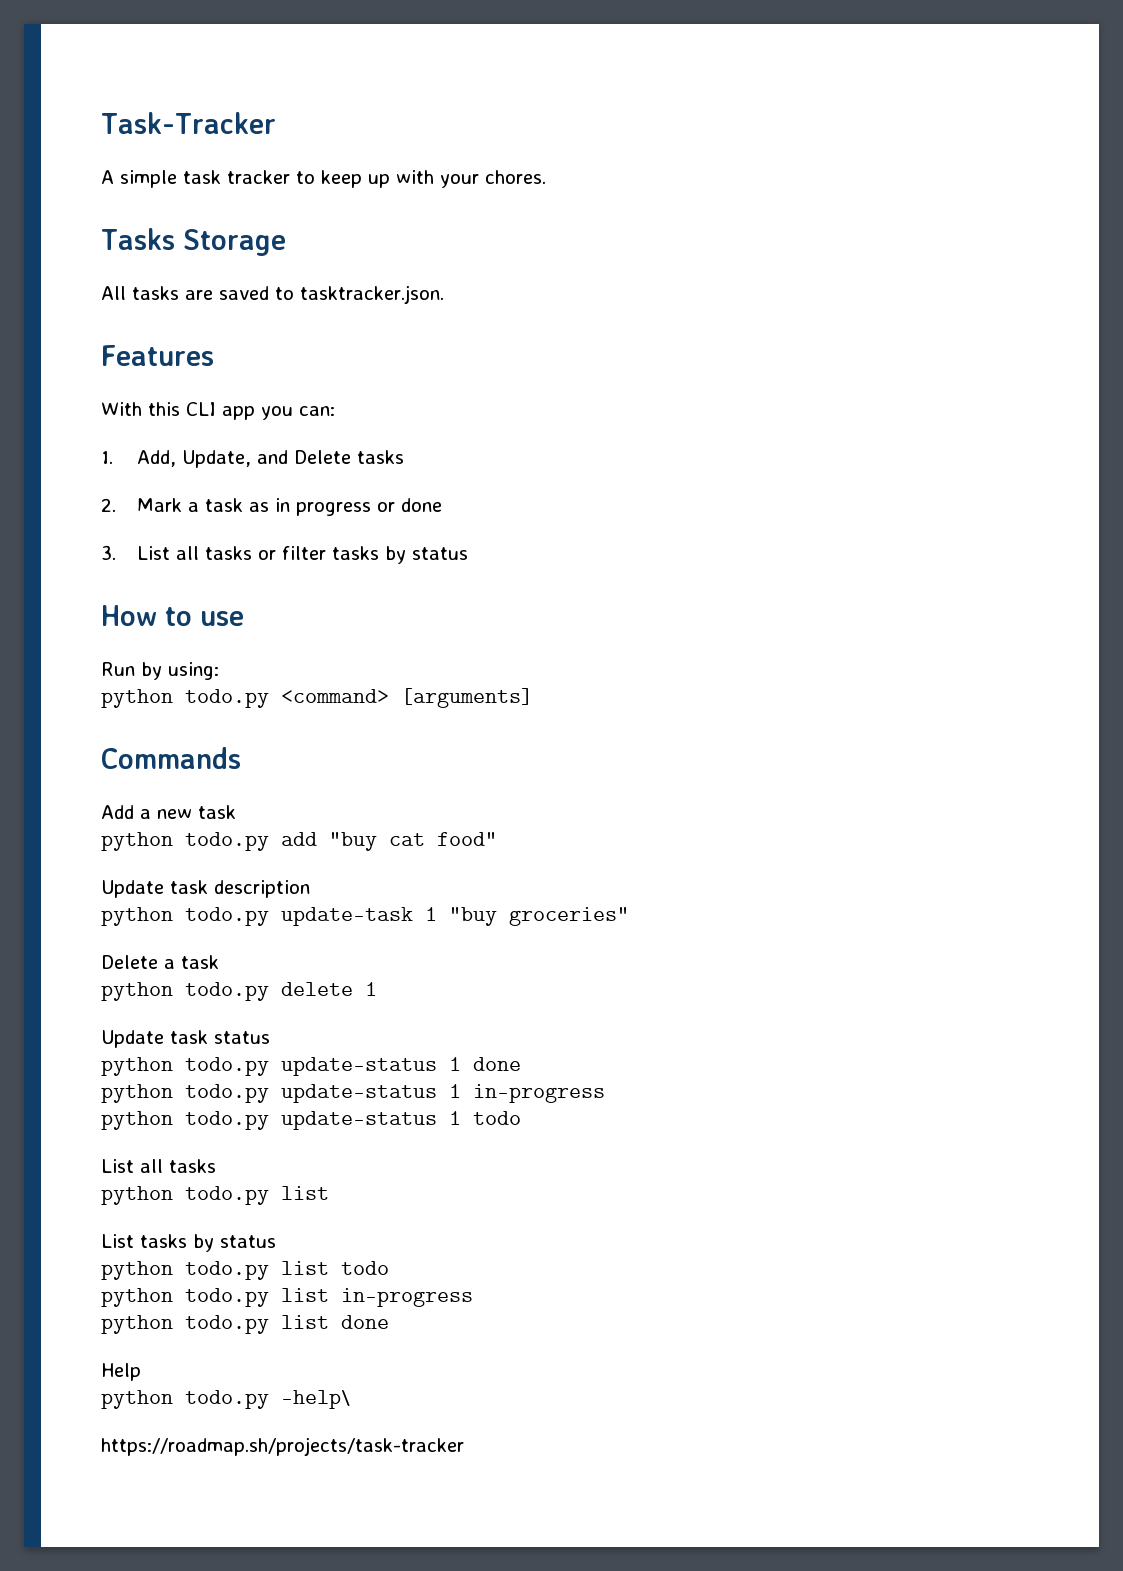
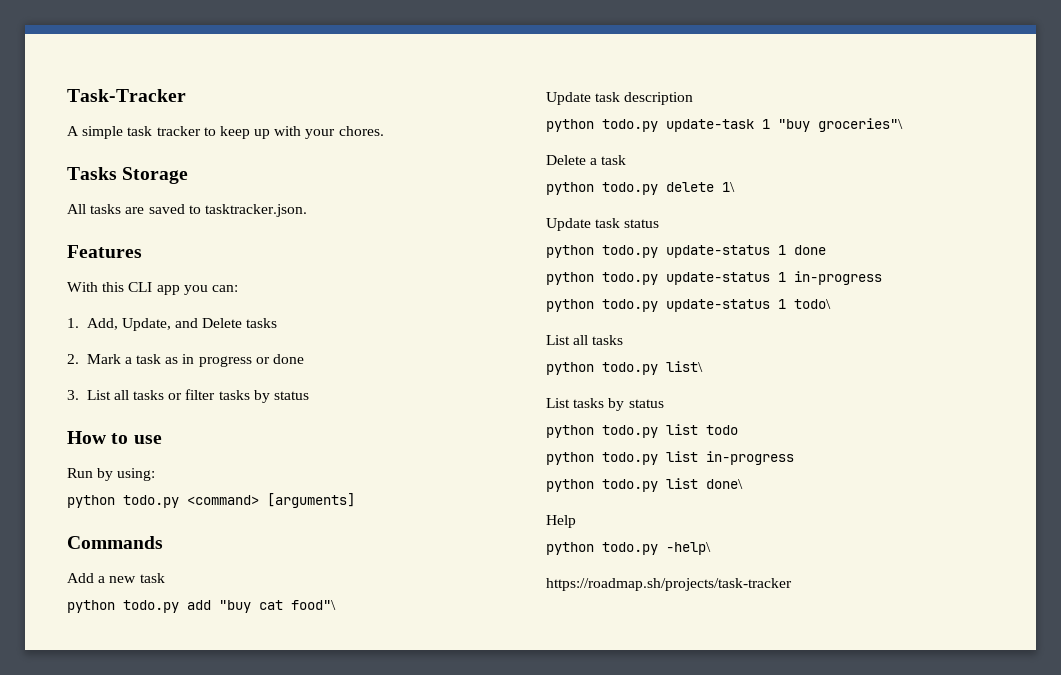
- python todo.py add "buy cat food"
+ python todo.py add "buy cat food"\
- python todo.py update-task 1 "buy groceries"
+ python todo.py update-task 1 "buy groceries"\
- python todo.py delete 1
+ python todo.py delete 1\
- python todo.py update-status 1 todo
+ python todo.py update-status 1 todo\
  List all tasks
- python todo.py list
+ python todo.py list\
- python todo.py list done
+ python todo.py list done\

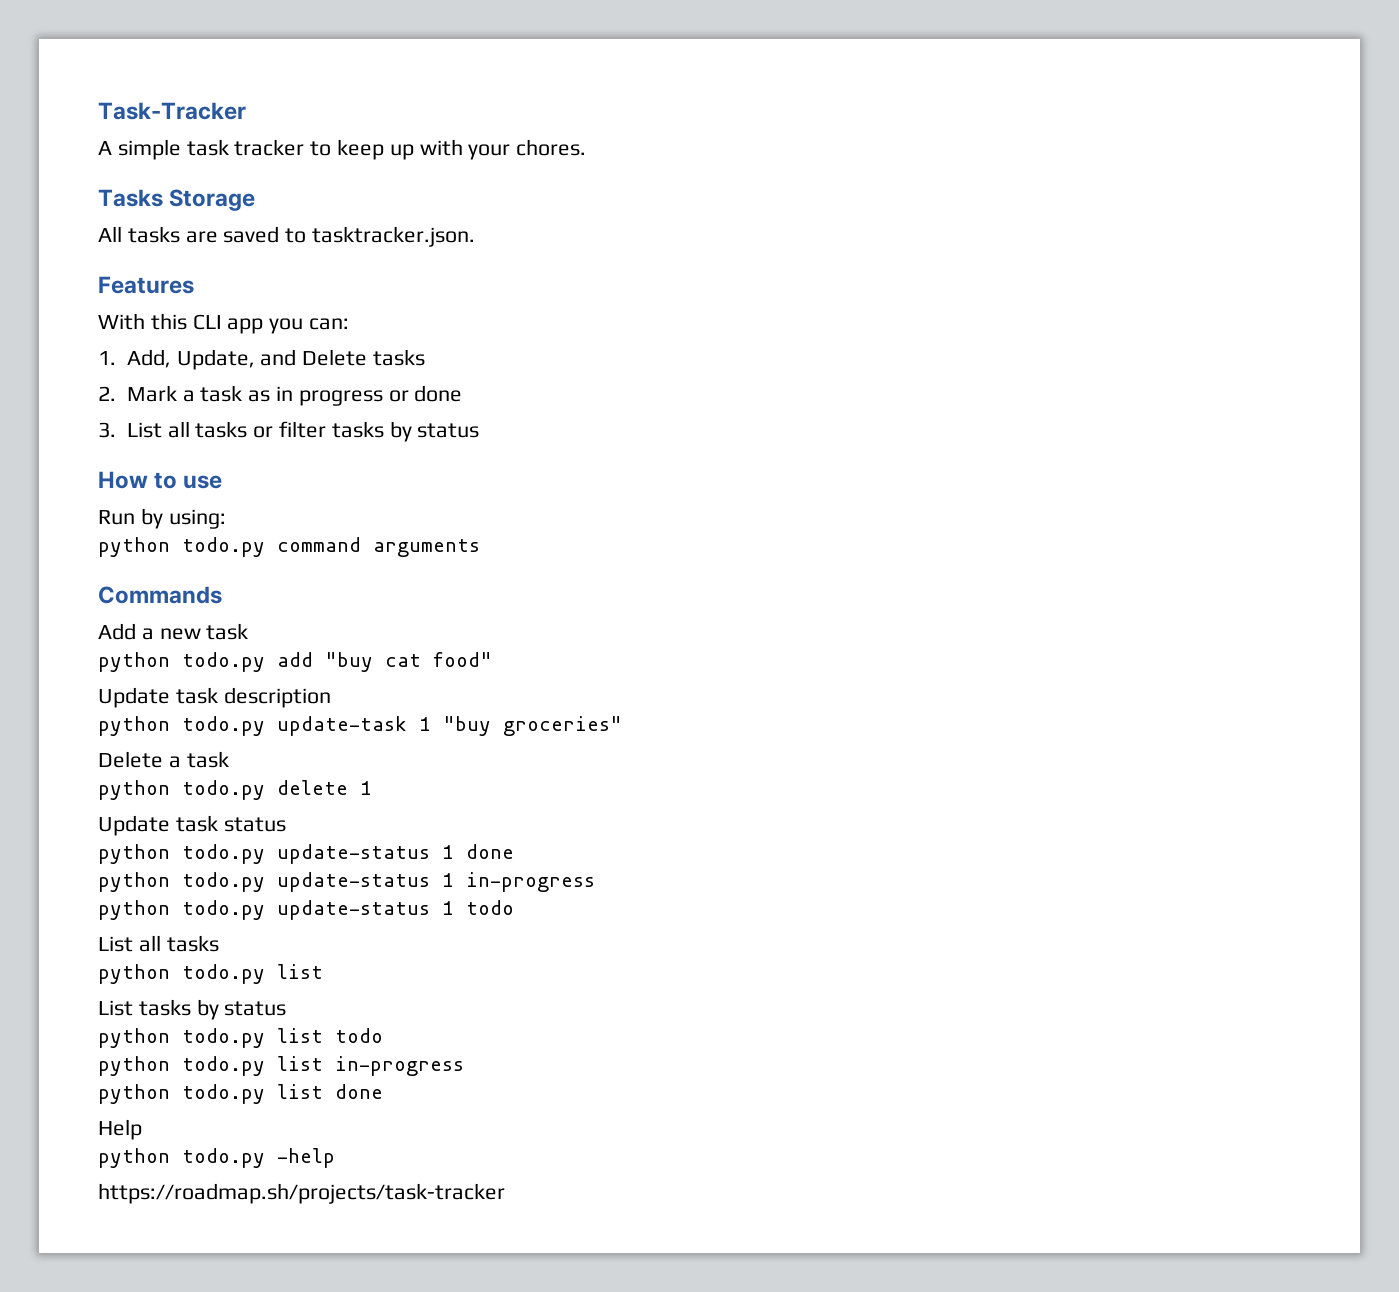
- python todo.py <command> [arguments]
+ python todo.py command arguments
- python todo.py add "buy cat food"\
+ python todo.py add "buy cat food"
- python todo.py update-task 1 "buy groceries"\
+ python todo.py update-task 1 "buy groceries"
- python todo.py delete 1\
+ python todo.py delete 1
- python todo.py update-status 1 todo\
+ python todo.py update-status 1 todo
  List all tasks
- python todo.py list\
+ python todo.py list
- python todo.py list done\
+ python todo.py list done
- python todo.py -help\
+ python todo.py -help

